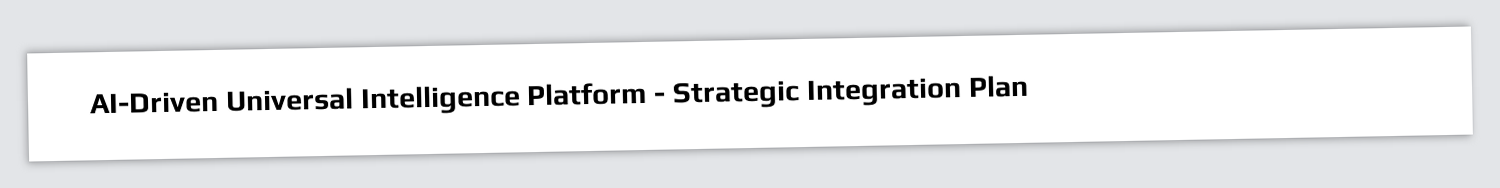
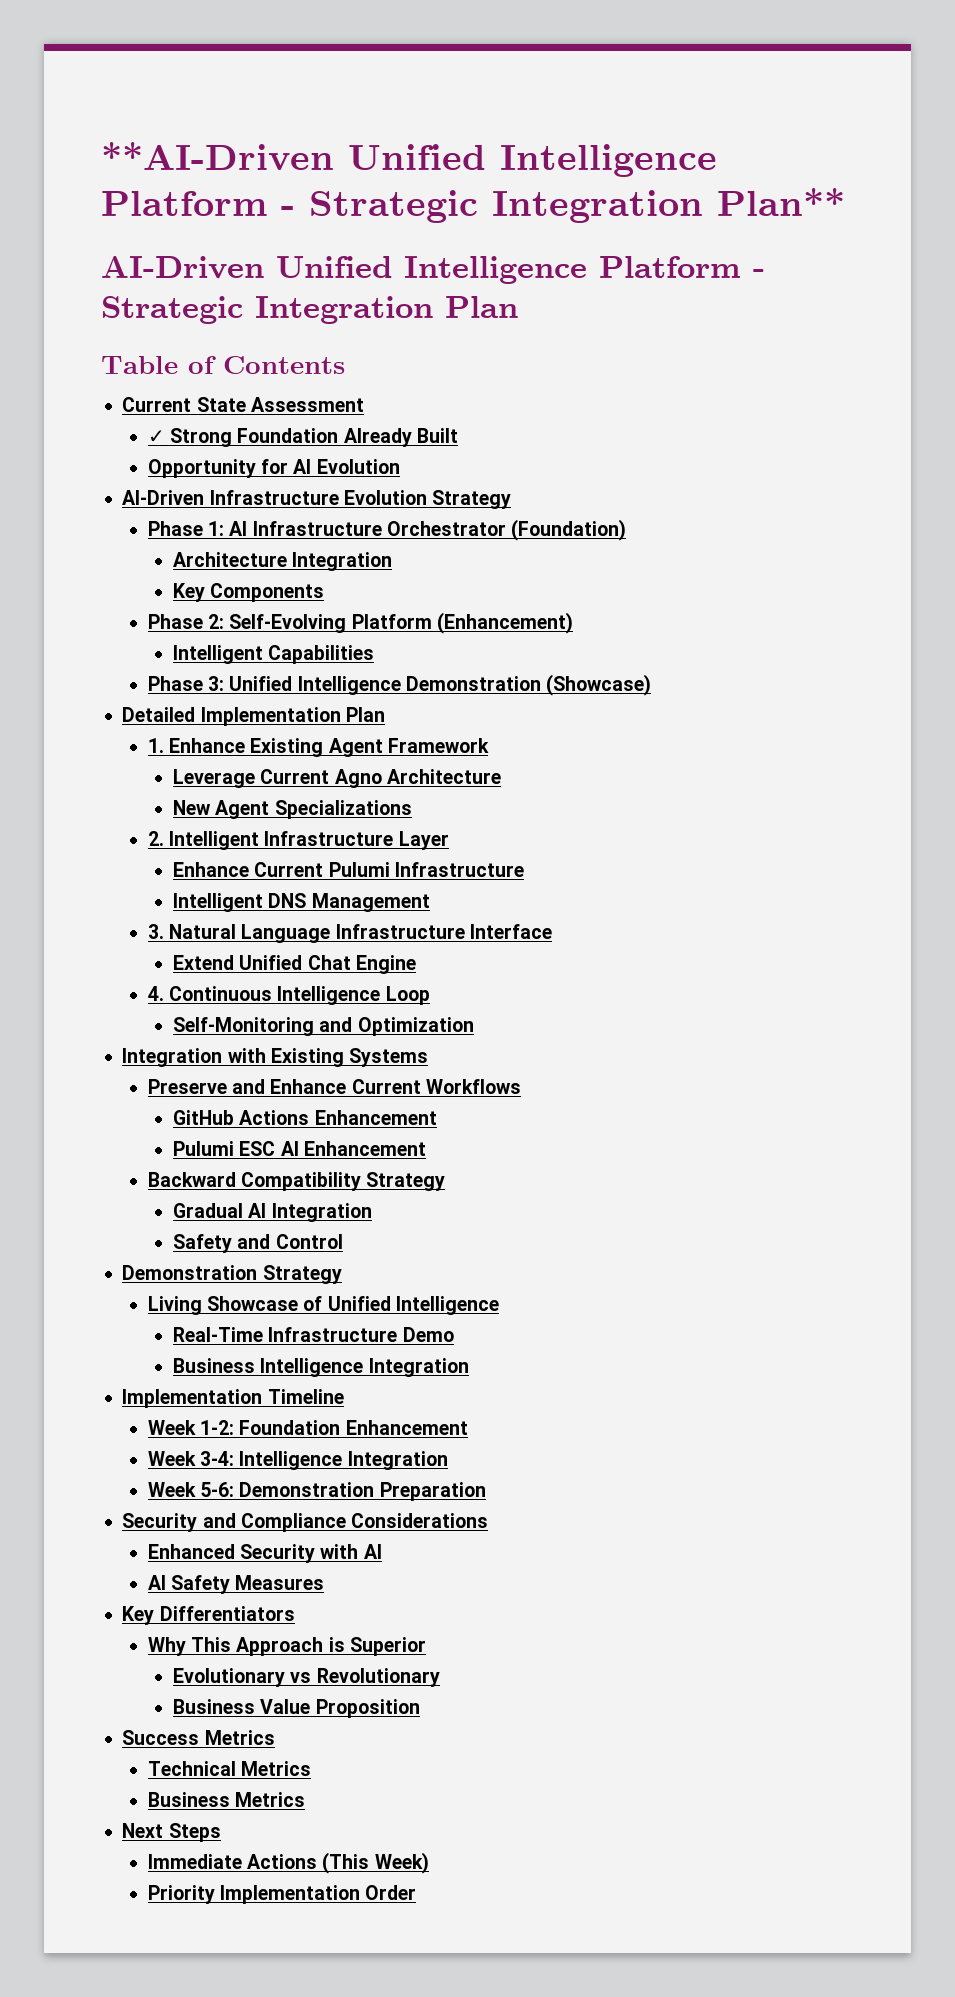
- AI-Driven Universal Intelligence Platform - Strategic Integration Plan
+ **AI-Driven Unified Intelligence Platform - Strategic Integration Plan**
+ AI-Driven Unified Intelligence Platform - Strategic Integration Plan
+ Table of Contents
+ Current State Assessment
+ ✓ Strong Foundation Already Built
+ Opportunity for AI Evolution
+ AI-Driven Infrastructure Evolution Strategy
+ Phase 1: AI Infrastructure Orchestrator (Foundation)
+ Architecture Integration
+ Key Components
+ Phase 2: Self-Evolving Platform (Enhancement)
+ Intelligent Capabilities
+ Phase 3: Unified Intelligence Demonstration (Showcase)
+ Detailed Implementation Plan
+ 1. Enhance Existing Agent Framework
+ Leverage Current Agno Architecture
+ New Agent Specializations
+ 2. Intelligent Infrastructure Layer
+ Enhance Current Pulumi Infrastructure
+ Intelligent DNS Management
+ 3. Natural Language Infrastructure Interface
+ Extend Unified Chat Engine
+ 4. Continuous Intelligence Loop
+ Self-Monitoring and Optimization
+ Integration with Existing Systems
+ Preserve and Enhance Current Workflows
+ GitHub Actions Enhancement
+ Pulumi ESC AI Enhancement
+ Backward Compatibility Strategy
+ Gradual AI Integration
+ Safety and Control
+ Demonstration Strategy
+ Living Showcase of Unified Intelligence
+ Real-Time Infrastructure Demo
+ Business Intelligence Integration
+ Implementation Timeline
+ Week 1-2: Foundation Enhancement
+ Week 3-4: Intelligence Integration
+ Week 5-6: Demonstration Preparation
+ Security and Compliance Considerations
+ Enhanced Security with AI
+ AI Safety Measures
+ Key Differentiators
+ Why This Approach is Superior
+ Evolutionary vs Revolutionary
+ Business Value Proposition
+ Success Metrics
+ Technical Metrics
+ Business Metrics
+ Next Steps
+ Immediate Actions (This Week)
+ Priority Implementation Order

